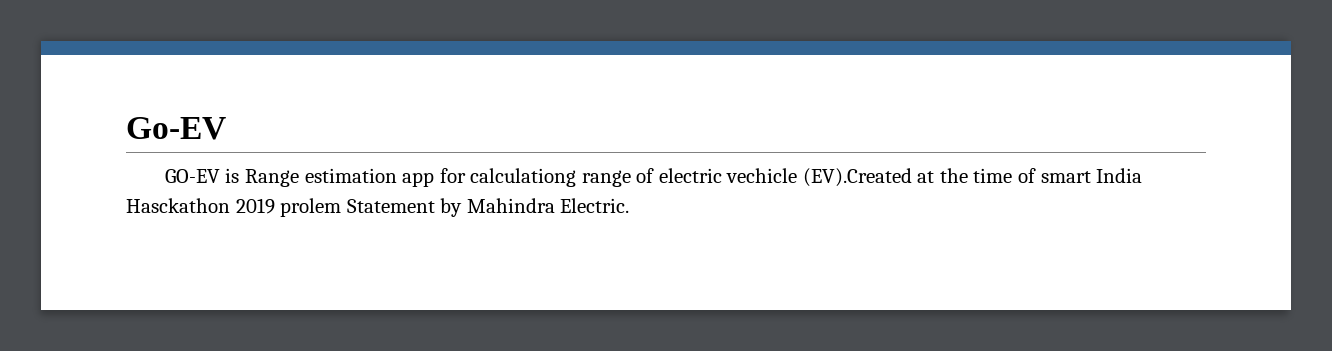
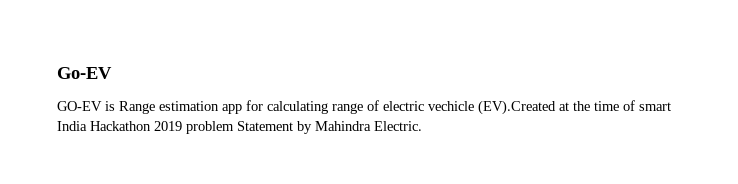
- GO-EV is Range estimation app for calculationg range of electric vechicle (EV).Created at the time of smart India Hasckathon 2019 prolem Statement by Mahindra Electric.
+ GO-EV is Range estimation app for calculating range of electric vechicle (EV).Created at the time of smart India Hackathon 2019 problem Statement by Mahindra Electric.

